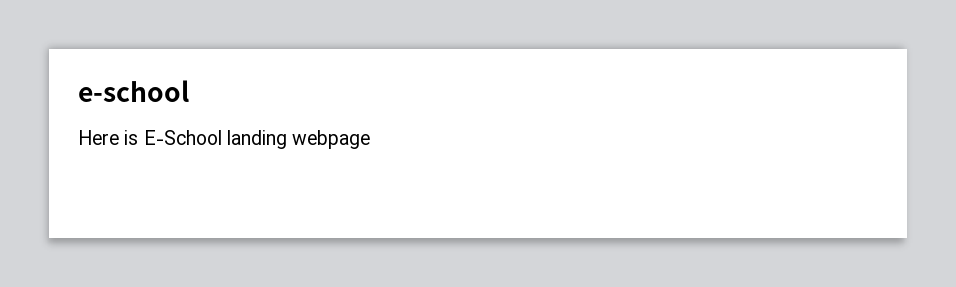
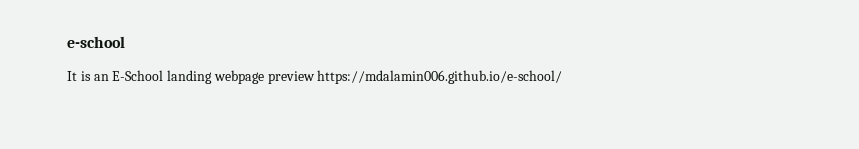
- Here is E-School landing webpage
+ It is an E-School landing webpage preview https://mdalamin006.github.io/e-school/

